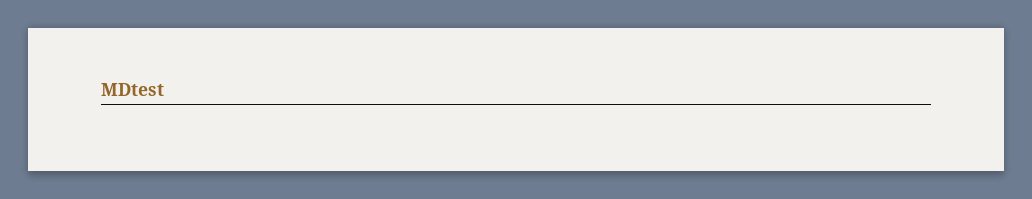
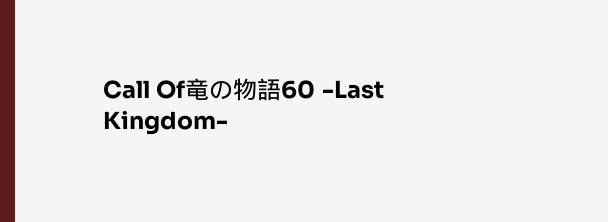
- MDtest
+ Call Of竜の物語60 -Last Kingdom-

